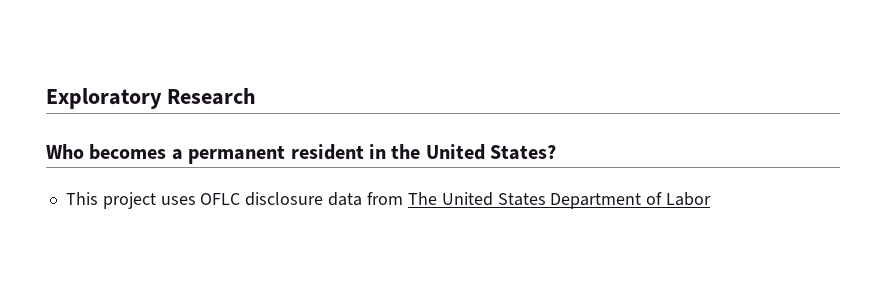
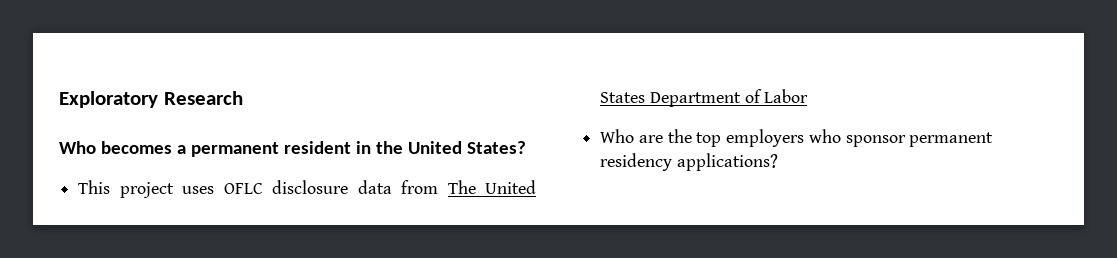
+ Who are the top employers who sponsor permanent residency applications?

